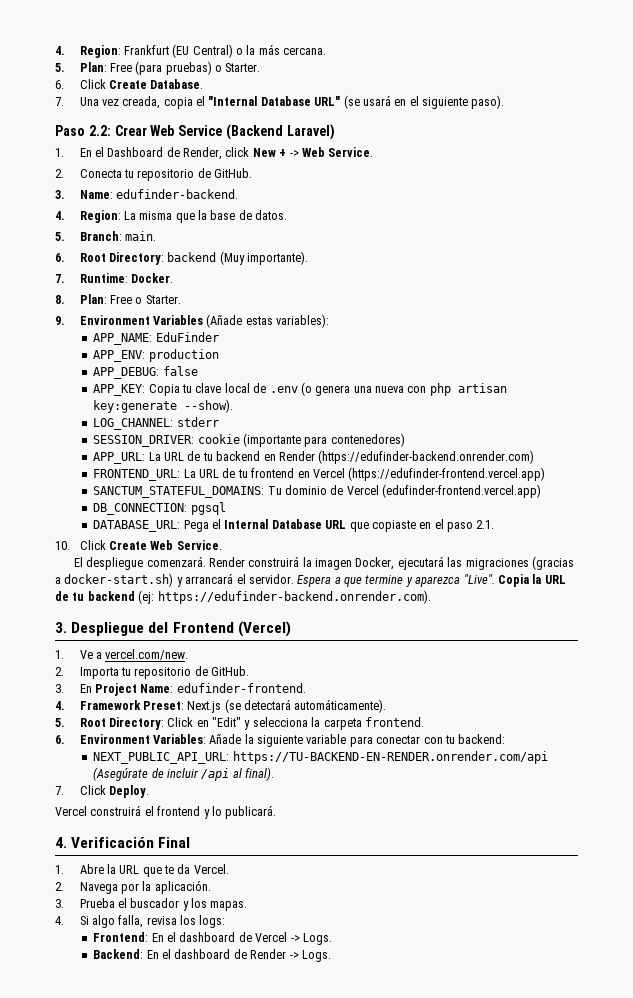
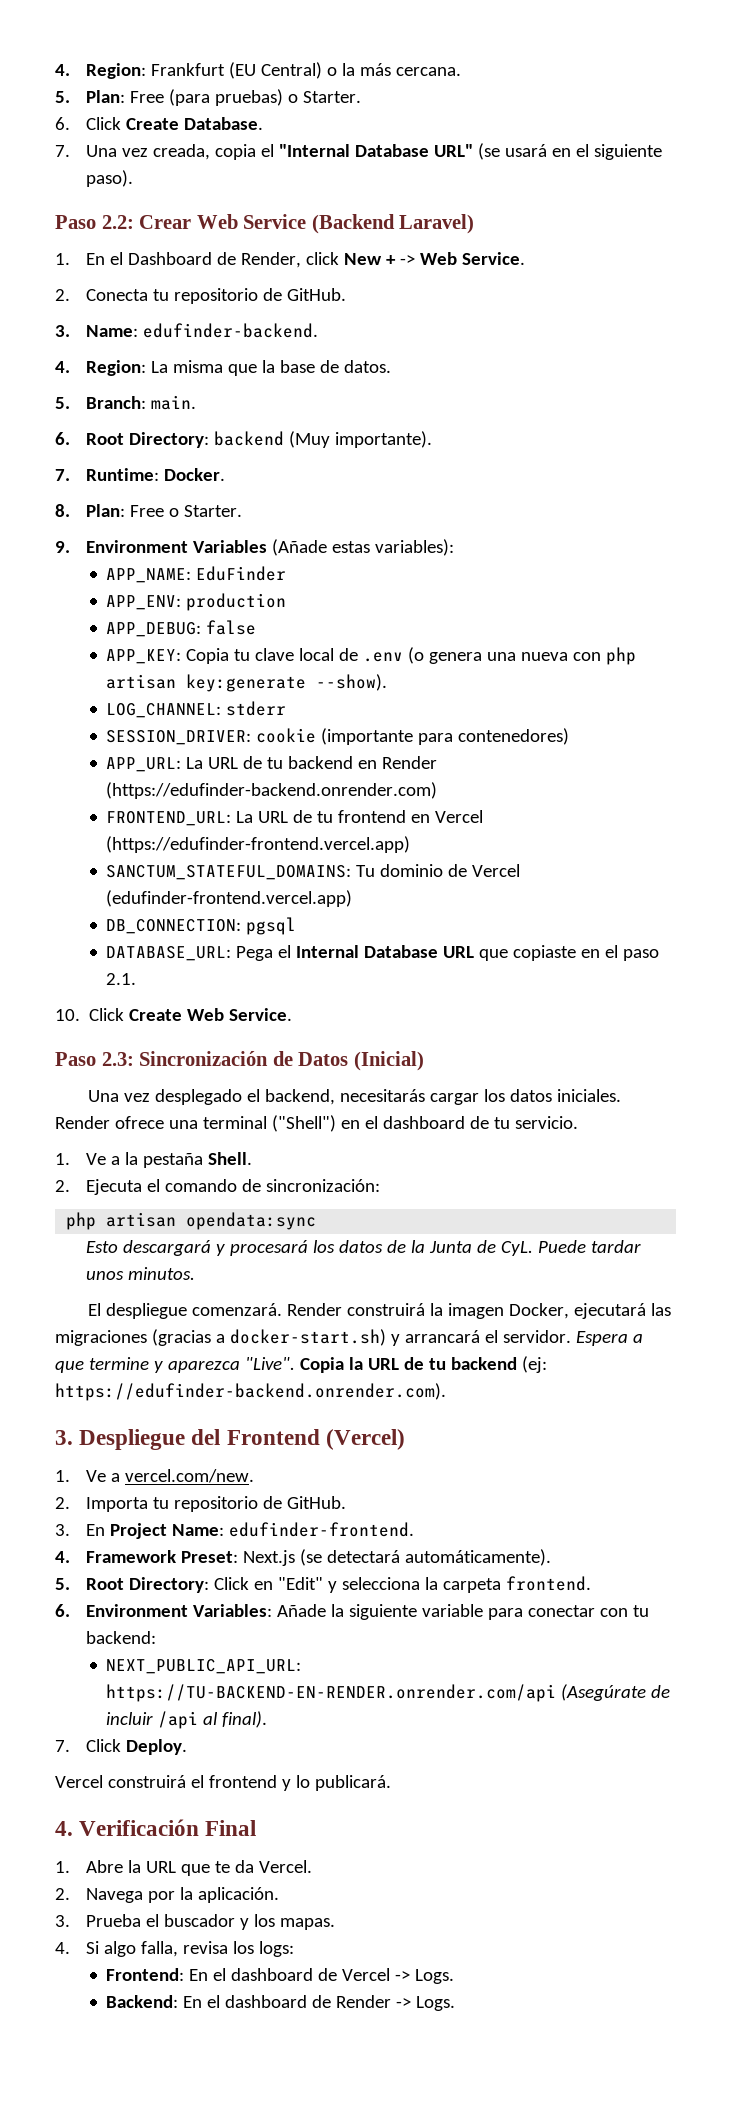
+ Paso 2.3: Sincronización de Datos (Inicial)
+ Una vez desplegado el backend, necesitarás cargar los datos iniciales. Render ofrece una terminal ("Shell") en el dashboard de tu servicio.
+ 1. Ve a la pestaña Shell.
+ 2. Ejecuta el comando de sincronización:
+ php artisan opendata:sync
+ Esto descargará y procesará los datos de la Junta de CyL. Puede tardar unos minutos.

